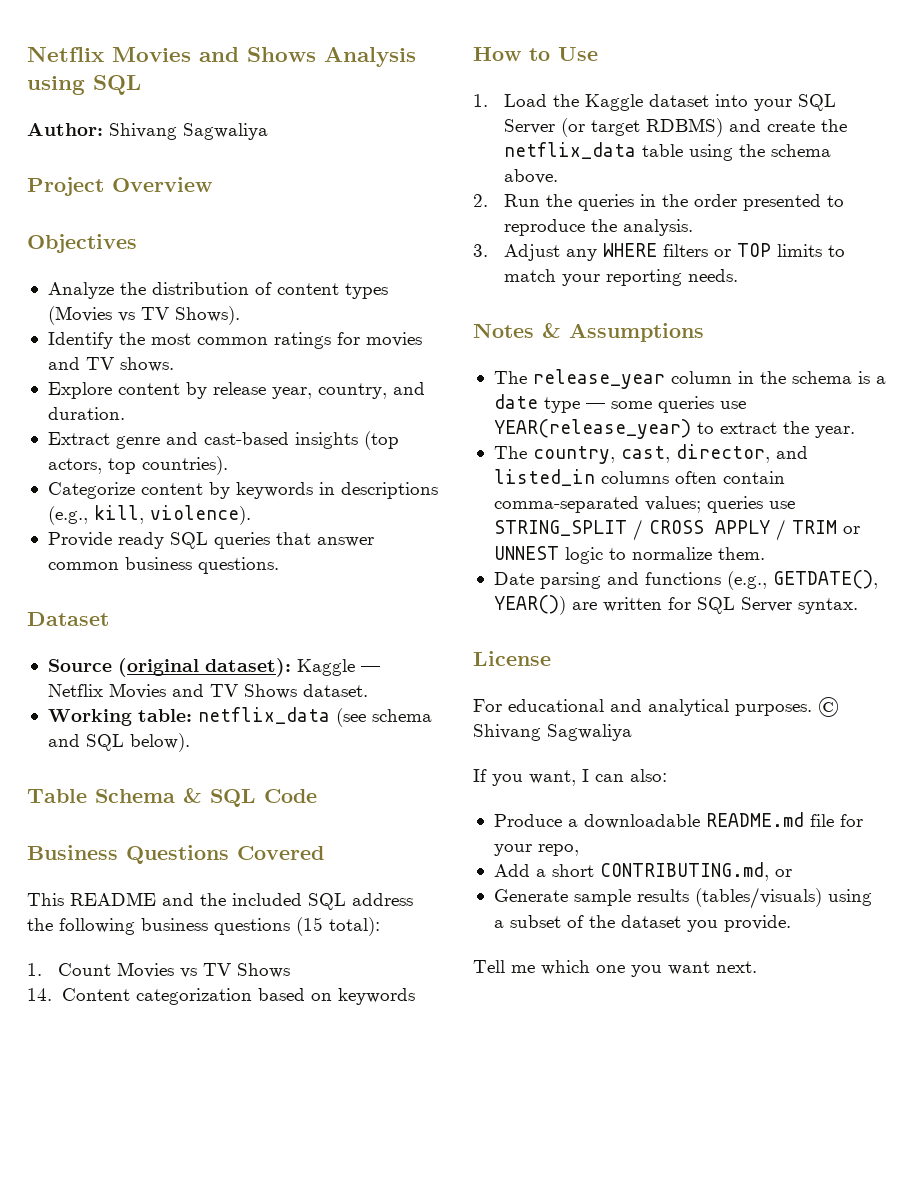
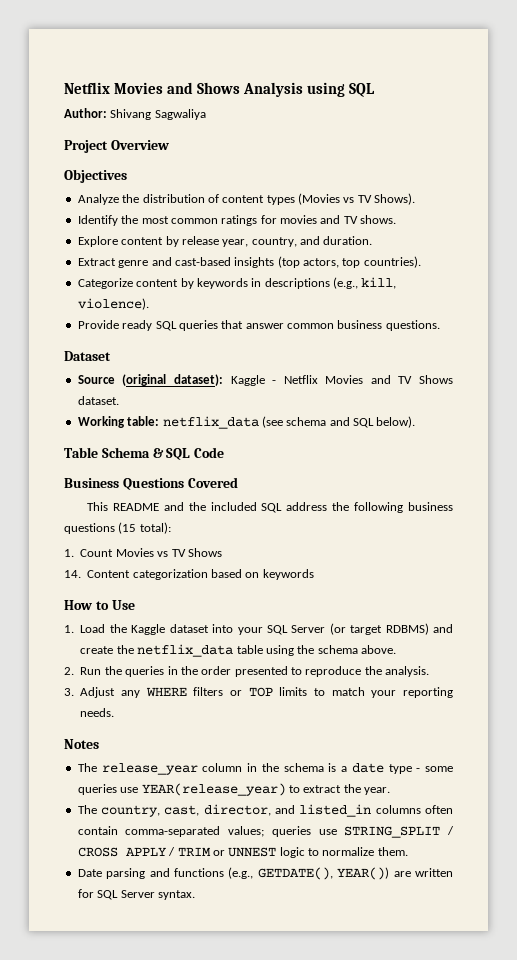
- Source (original dataset): Kaggle — Netflix Movies and TV Shows dataset.
+ Source (original dataset): Kaggle - Netflix Movies and TV Shows dataset.
- Notes & Assumptions
+ Notes
- The release_year column in the schema is a date type — some queries use YEAR(release_year) to extract the year.
+ The release_year column in the schema is a date type - some queries use YEAR(release_year) to extract the year.
- License
- For educational and analytical purposes. © Shivang Sagwaliya
- If you want, I can also:
- Produce a downloadable README.md file for your repo,
- Add a short CONTRIBUTING.md, or
- Generate sample results (tables/visuals) using a subset of the dataset you provide.
- Tell me which one you want next.

